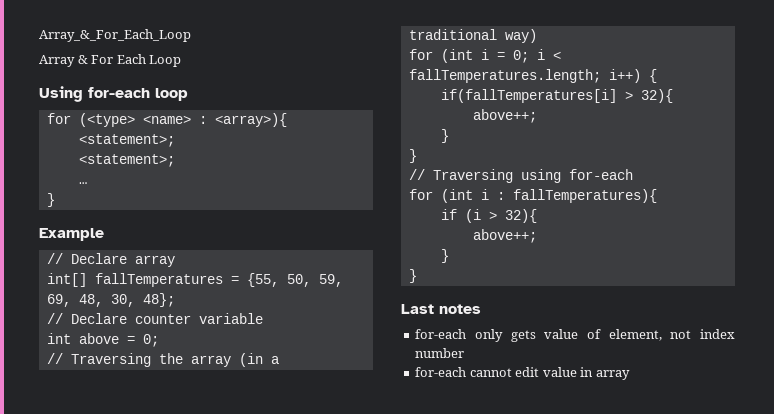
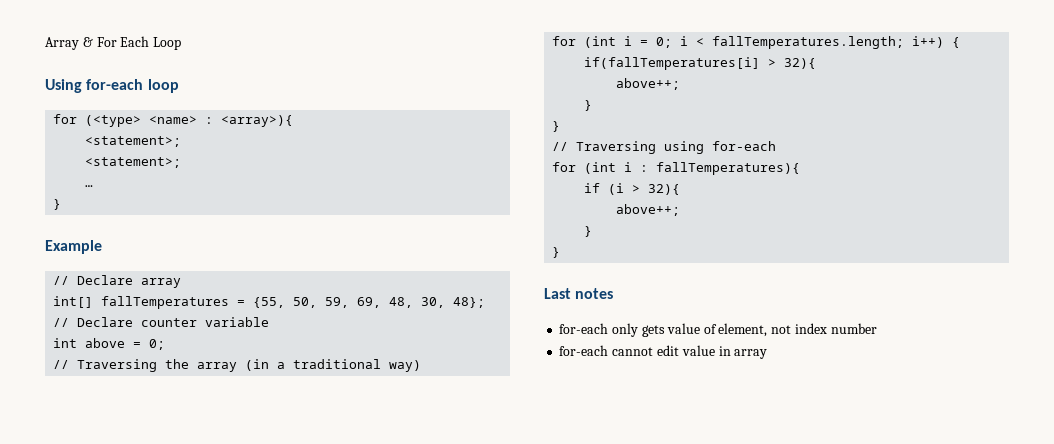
- Array_&_For_Each_Loop

